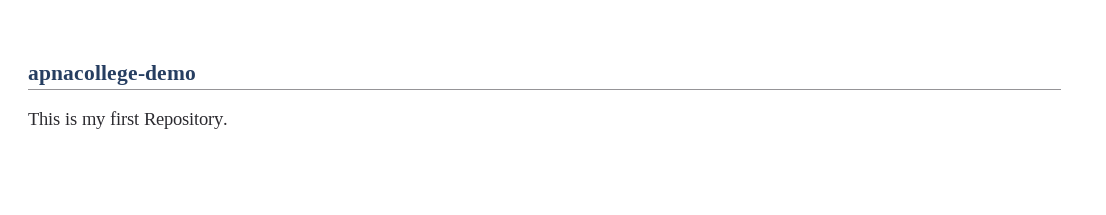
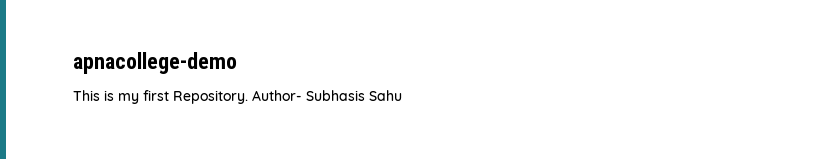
+ Author- Subhasis Sahu

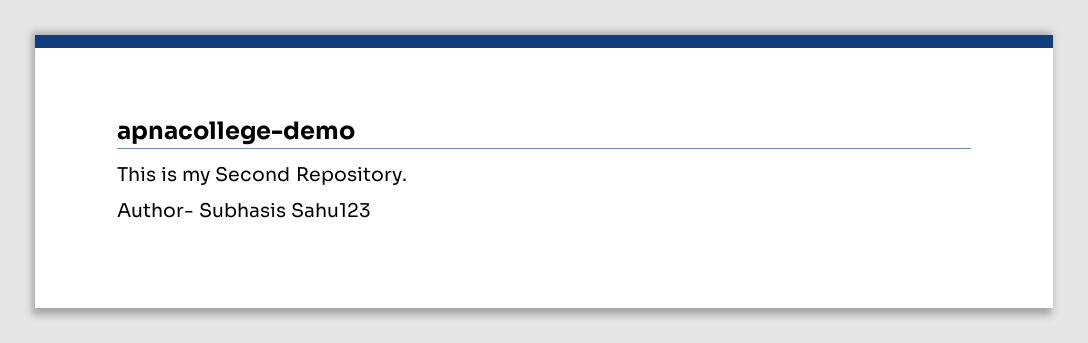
- This is my first Repository. Author- Subhasis Sahu
+ This is my Second Repository.
+ Author- Subhasis Sahu123

